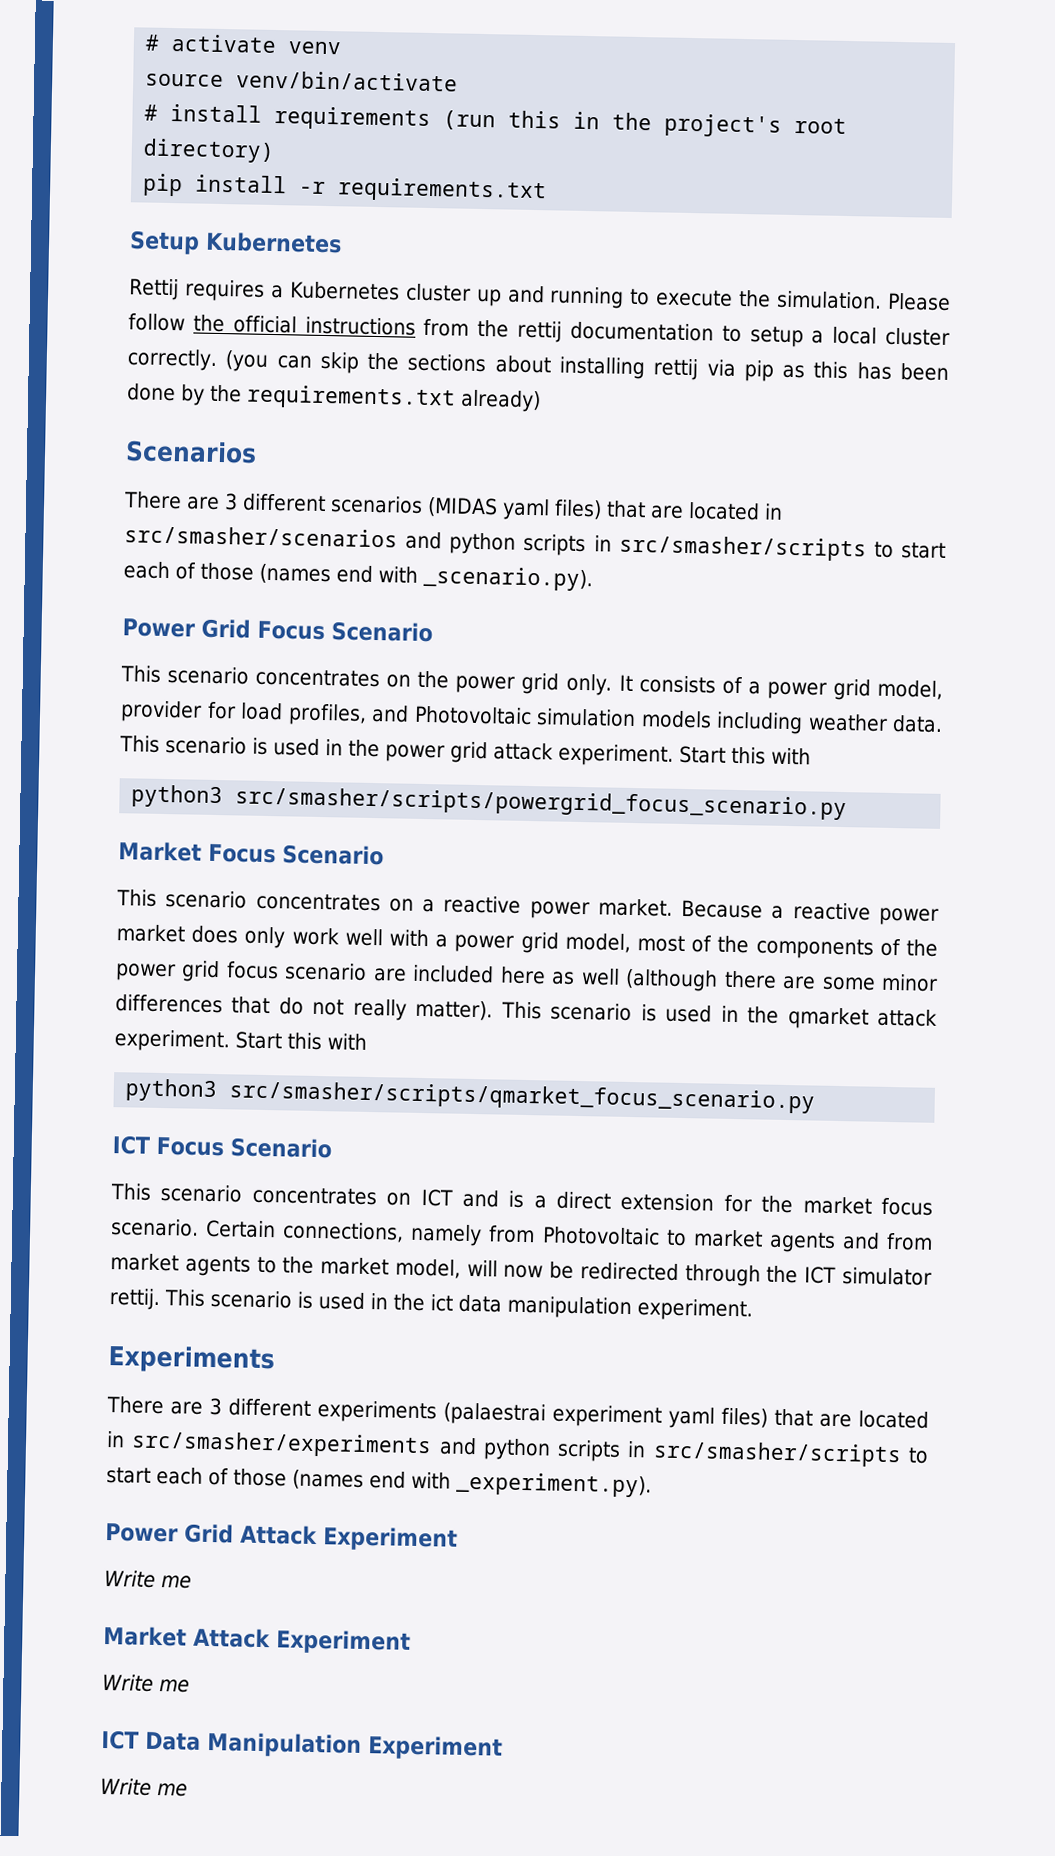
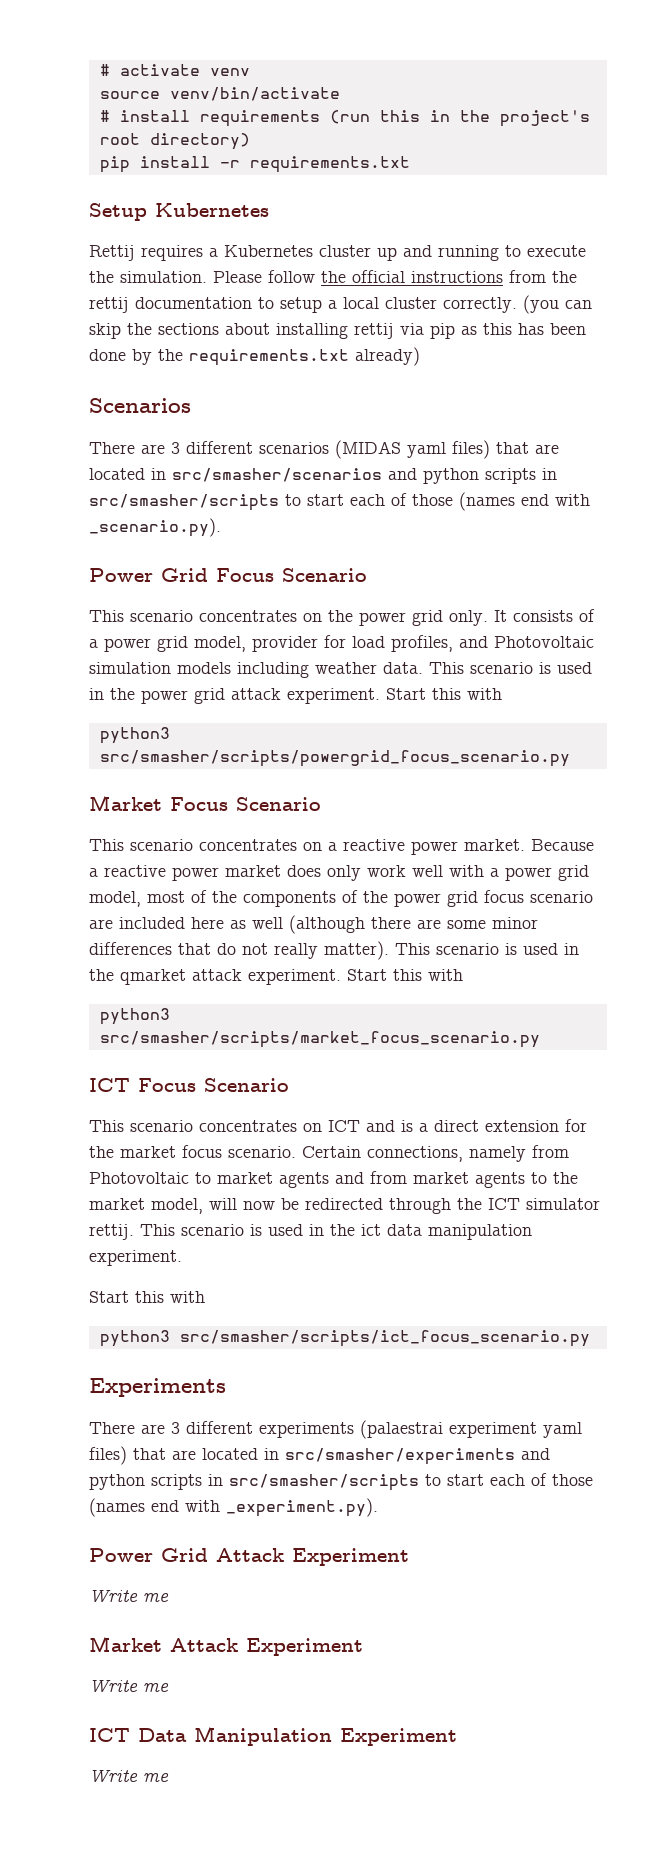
- python3 src/smasher/scripts/qmarket_focus_scenario.py
+ python3 src/smasher/scripts/market_focus_scenario.py
  This scenario is used in the ict data manipulation experiment.
+ Start this with
+ python3 src/smasher/scripts/ict_focus_scenario.py

